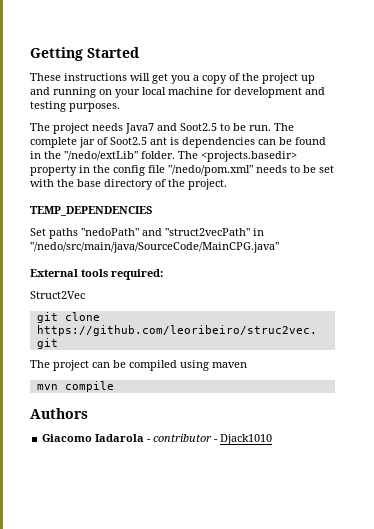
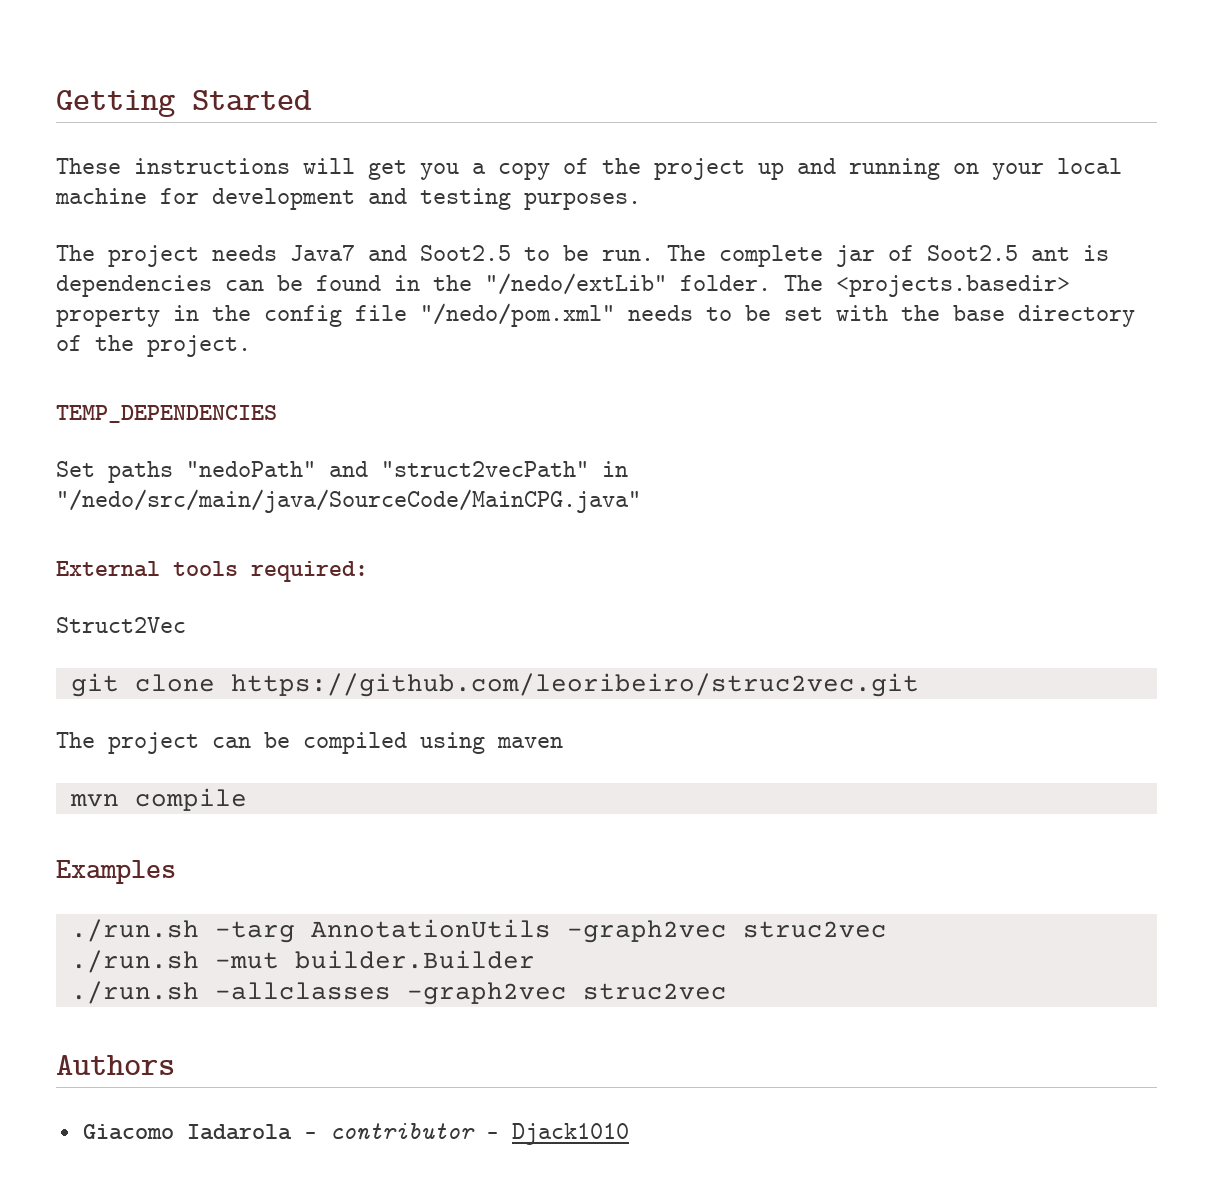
+ Examples
+ ./run.sh -targ AnnotationUtils -graph2vec struc2vec
+ ./run.sh -mut builder.Builder
+ ./run.sh -allclasses -graph2vec struc2vec

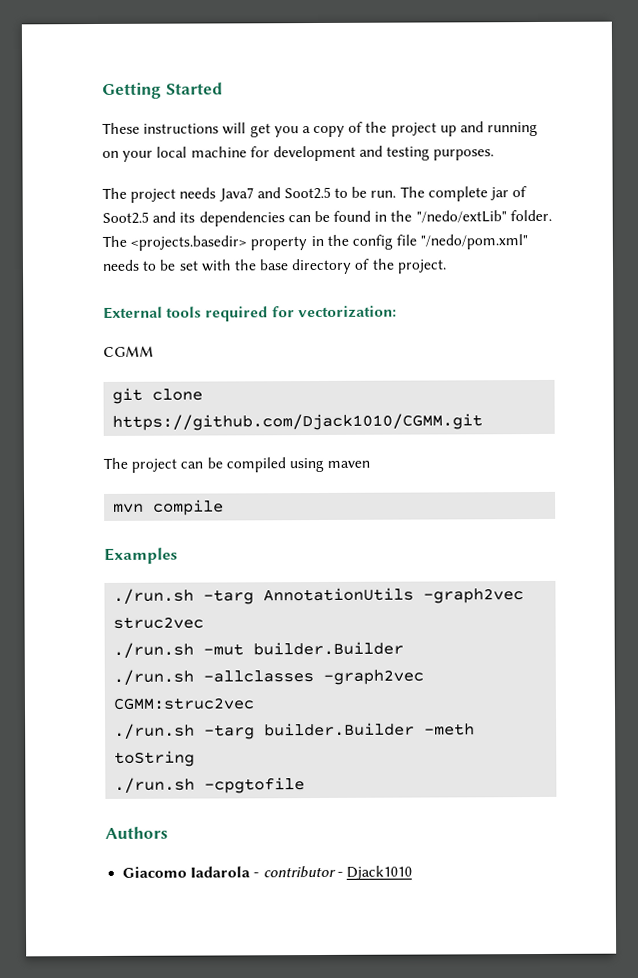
- The complete jar of Soot2.5 ant is dependencies can be found in the "/nedo/extLib" folder.
+ The complete jar of Soot2.5 and its dependencies can be found in the "/nedo/extLib" folder.
- TEMP_DEPENDENCIES
- Set paths "nedoPath" and "struct2vecPath" in "/nedo/src/main/java/SourceCode/MainCPG.java"
- External tools required:
- Struct2Vec
+ External tools required for vectorization:
+ CGMM
- git clone https://github.com/leoribeiro/struc2vec.git
+ git clone https://github.com/Djack1010/CGMM.git
- ./run.sh -allclasses -graph2vec struc2vec
+ ./run.sh -allclasses -graph2vec CGMM:struc2vec
+ ./run.sh -targ builder.Builder -meth toString
+ ./run.sh -cpgtofile

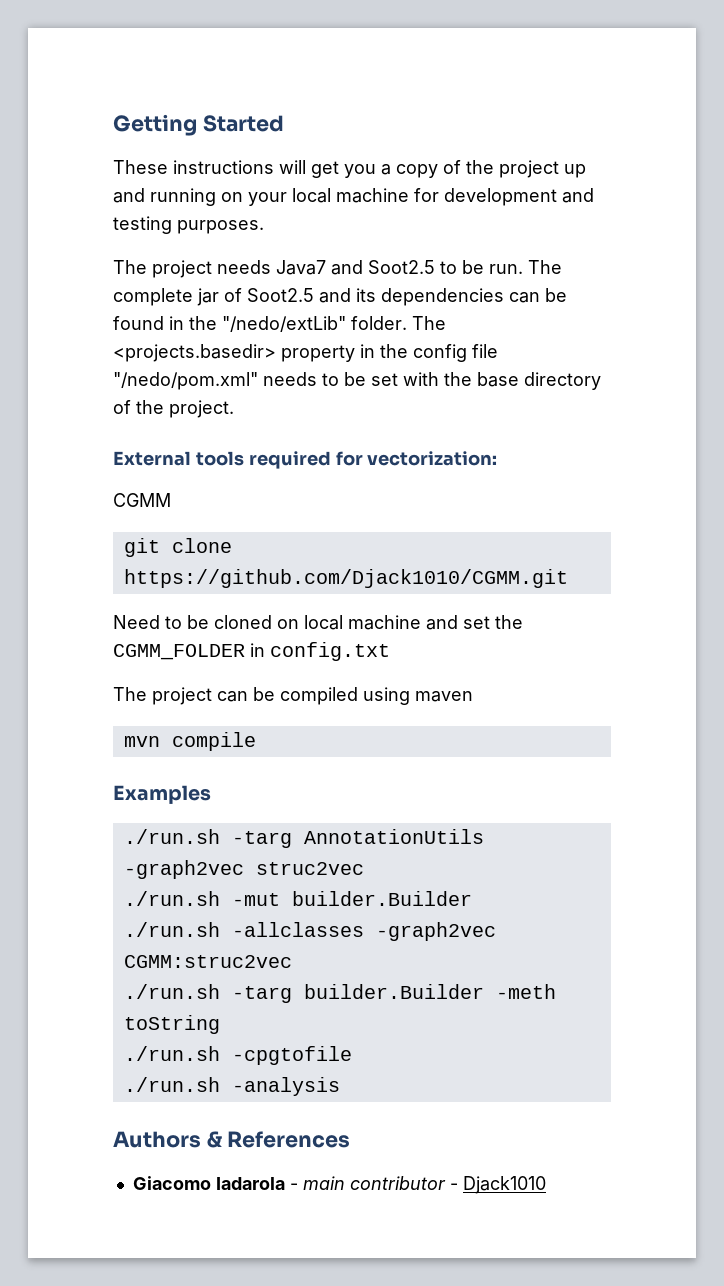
+ Need to be cloned on local machine and set the CGMM_FOLDER in config.txt
+ ./run.sh -analysis
- Authors
+ Authors & References
- Giacomo Iadarola - contributor - Djack1010
+ Giacomo Iadarola - main contributor - Djack1010

